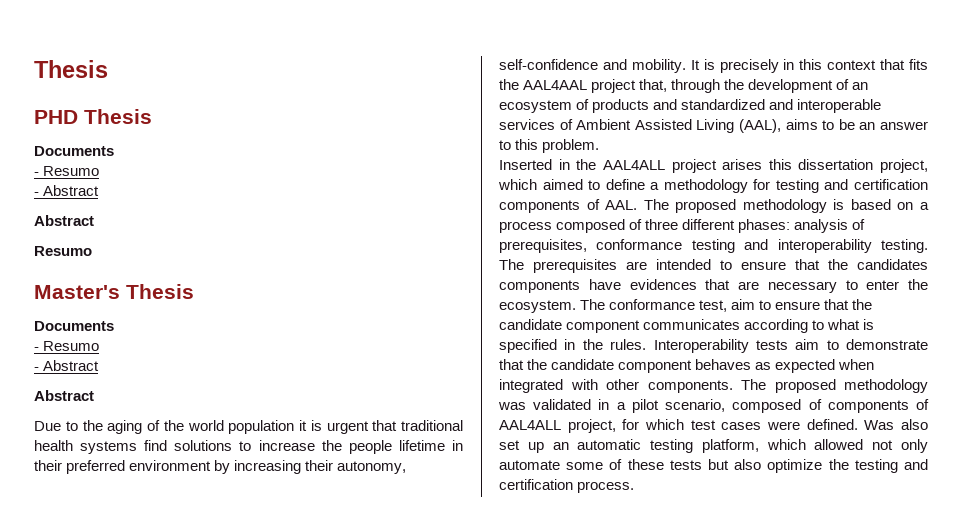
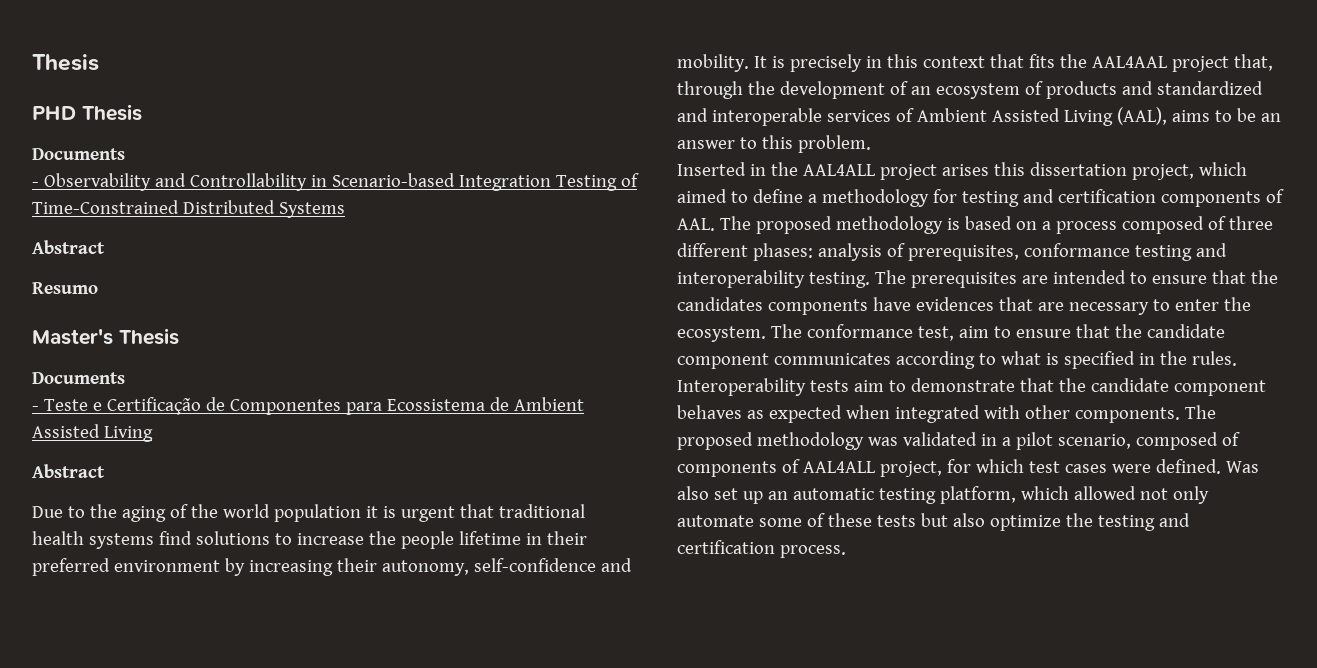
  PHD Thesis
  Documents
- - Resumo
- - Abstract
+ - Observability and Controllability in Scenario-based Integration Testing of Time-Constrained Distributed Systems
  Master's Thesis
  Documents
- - Resumo
- - Abstract
+ - Teste e Certificação de Componentes para Ecossistema de Ambient Assisted Living

